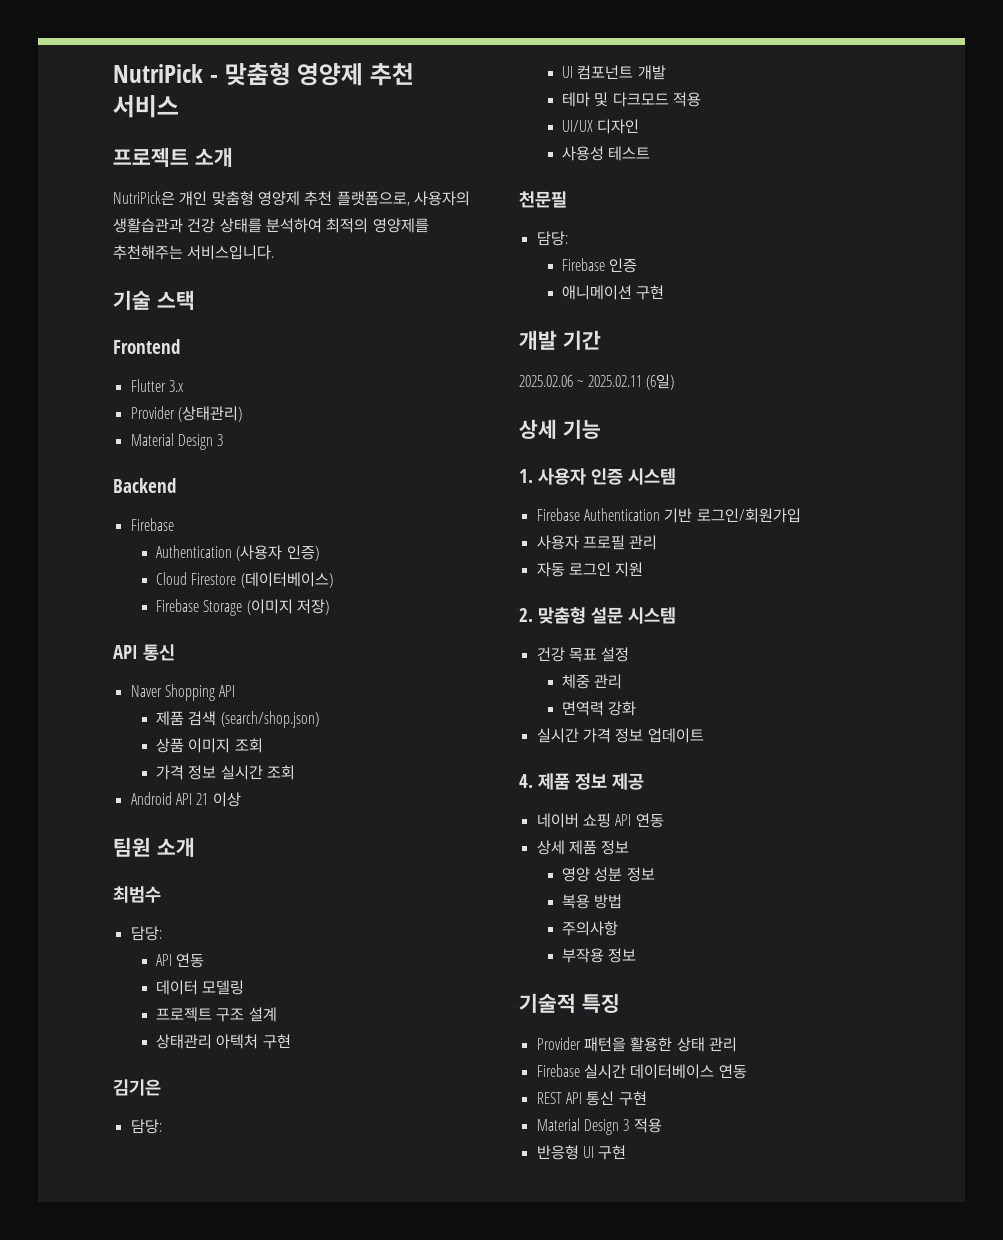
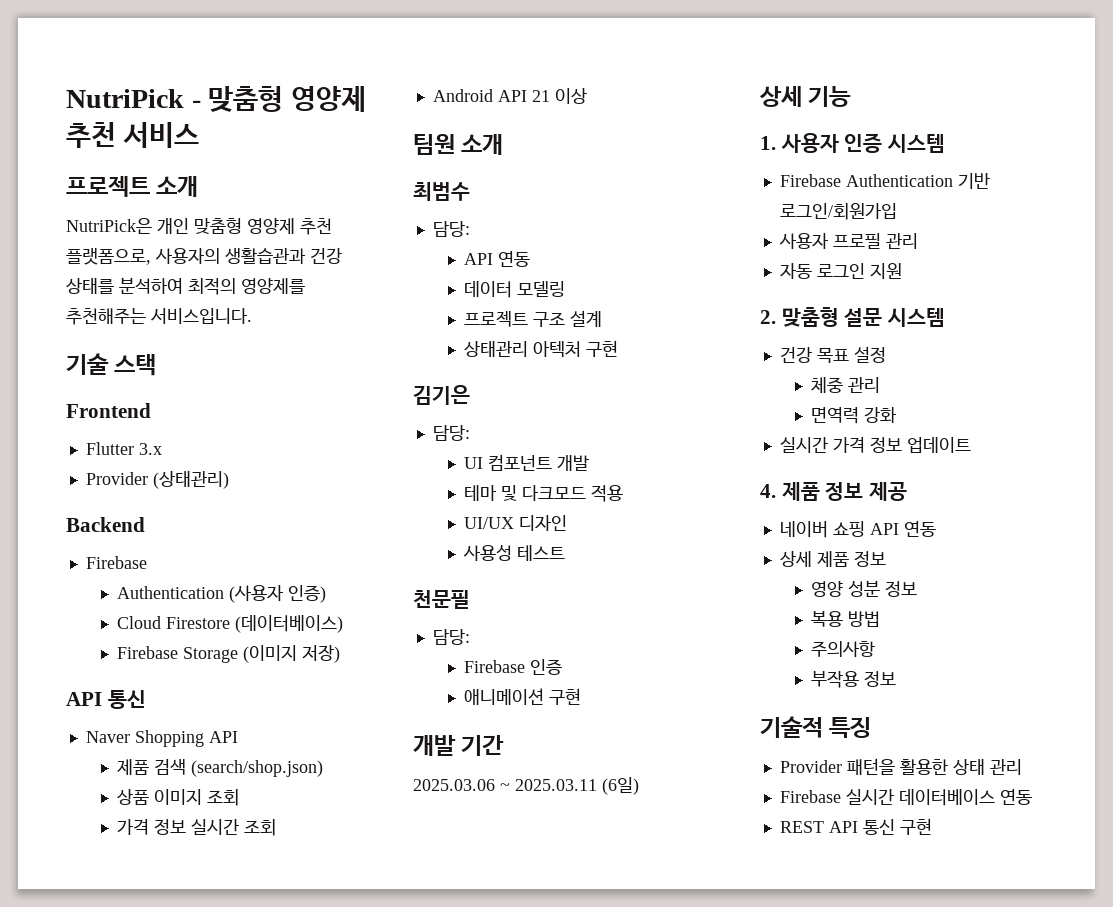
  Provider (상태관리)
- Material Design 3
- 2025.02.06 ~ 2025.02.11 (6일)
+ 2025.03.06 ~ 2025.03.11 (6일)
- Material Design 3 적용
- 반응형 UI 구현

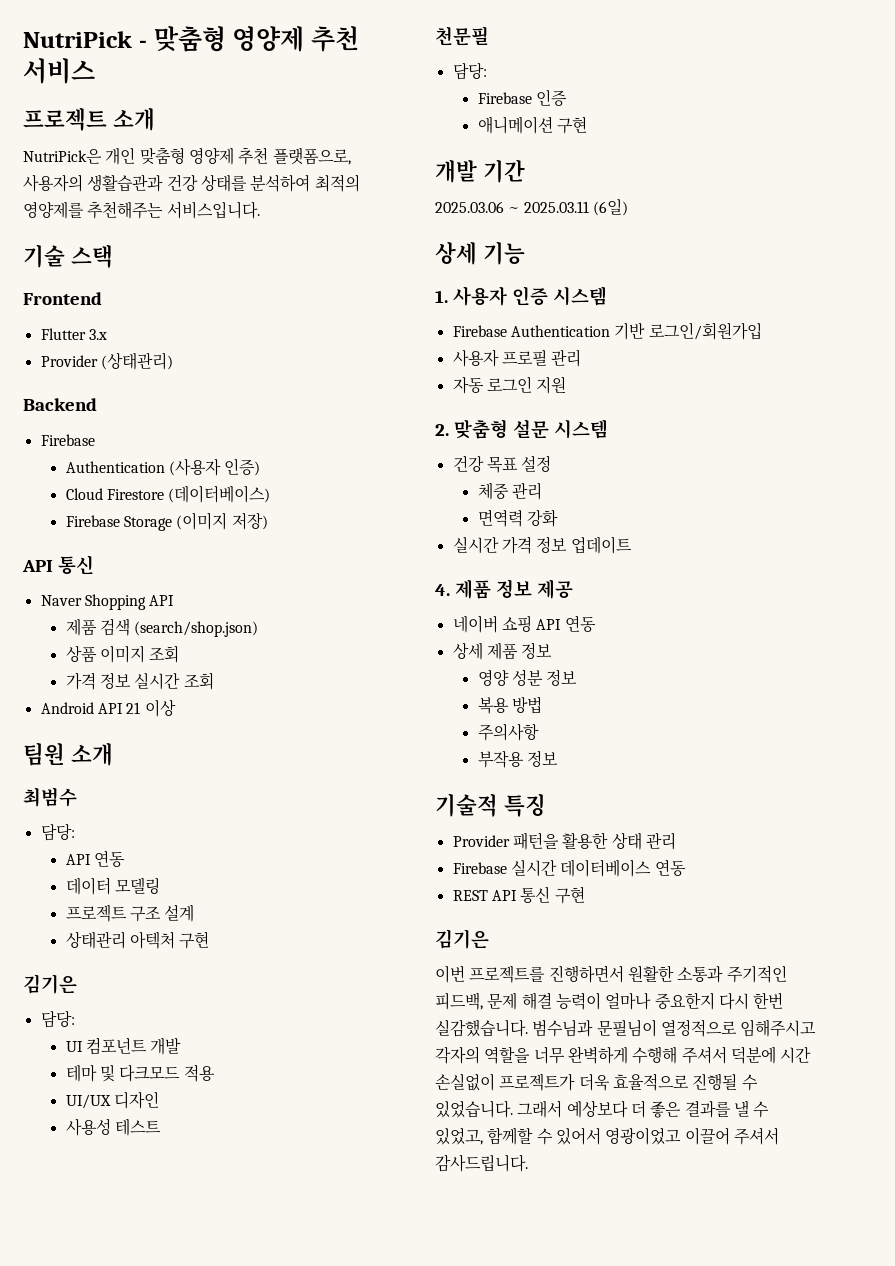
  REST API 통신 구현
+ 김기은
+ 이번 프로젝트를 진행하면서 원활한 소통과 주기적인 피드백, 문제 해결 능력이 얼마나 중요한지 다시 한번 실감했습니다. 범수님과 문필님이 열정적으로 임해주시고 각자의 역할을 너무 완벽하게 수행해 주셔서 덕분에 시간 손실없이 프로젝트가 더욱 효율적으로 진행될 수 있었습니다. 그래서 예상보다 더 좋은 결과를 낼 수 있었고, 함께할 수 있어서 영광이었고 이끌어 주셔서 감사드립니다.

